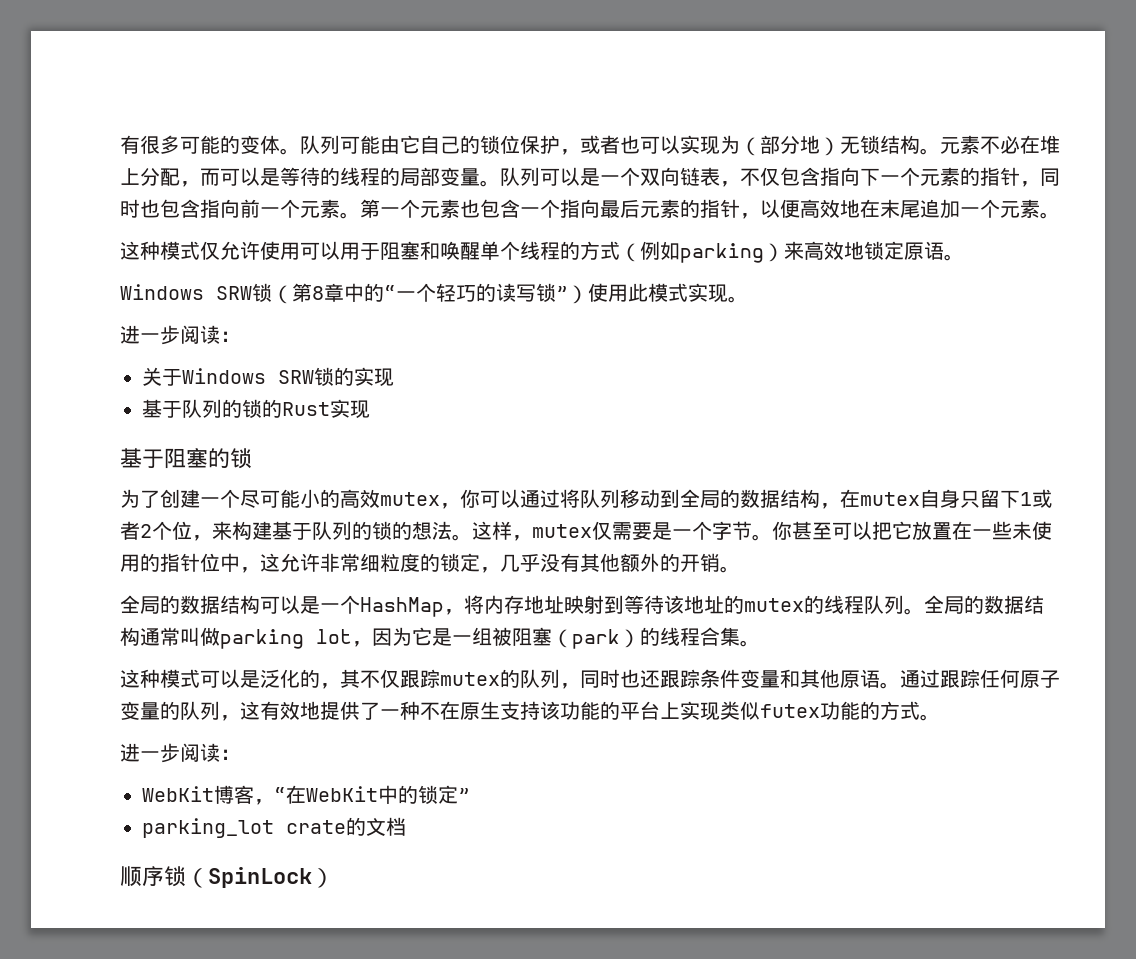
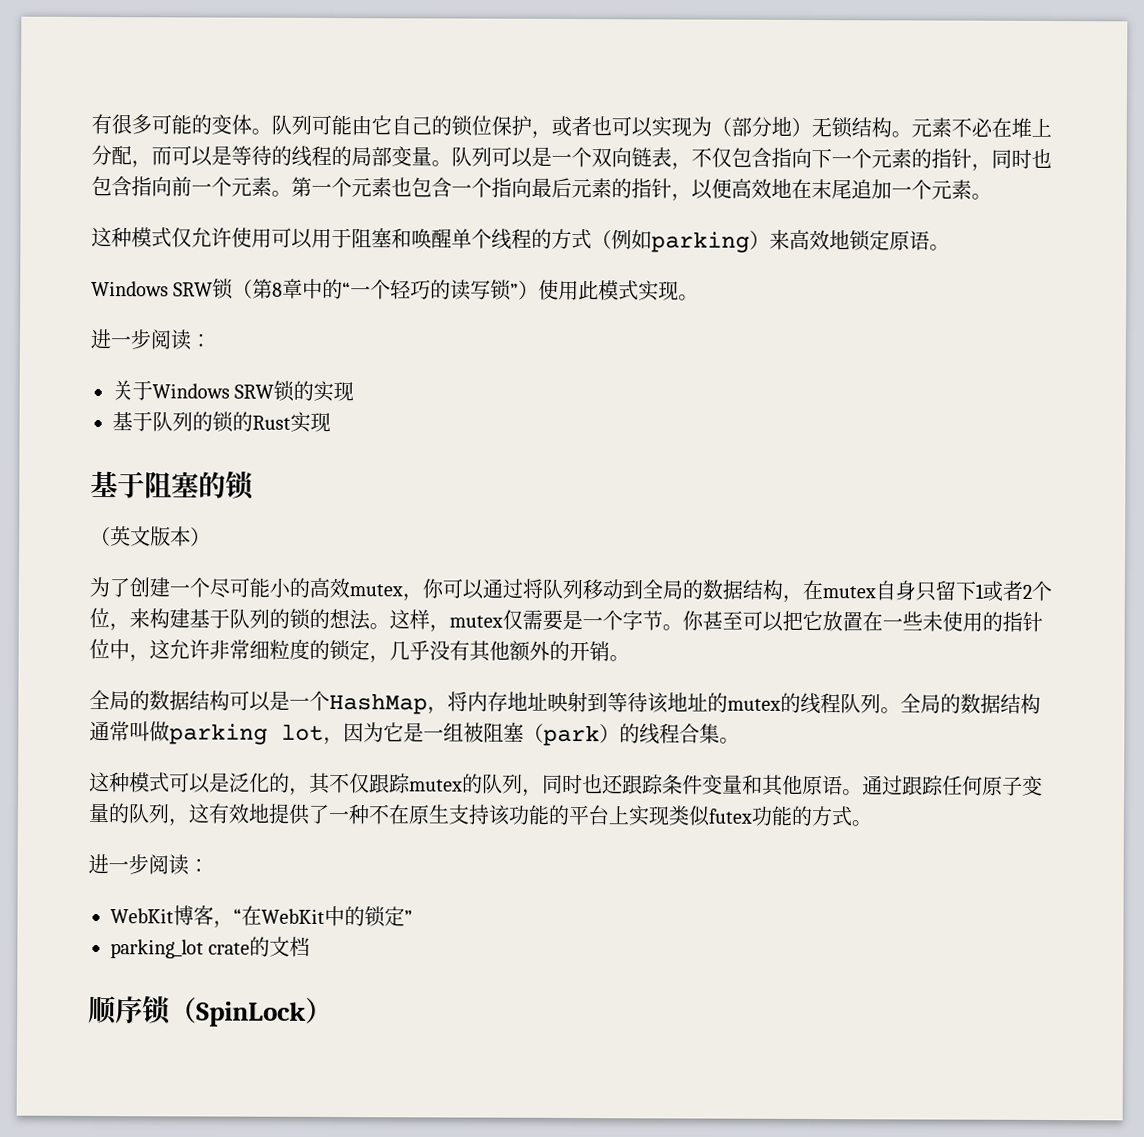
+ （英文版本）

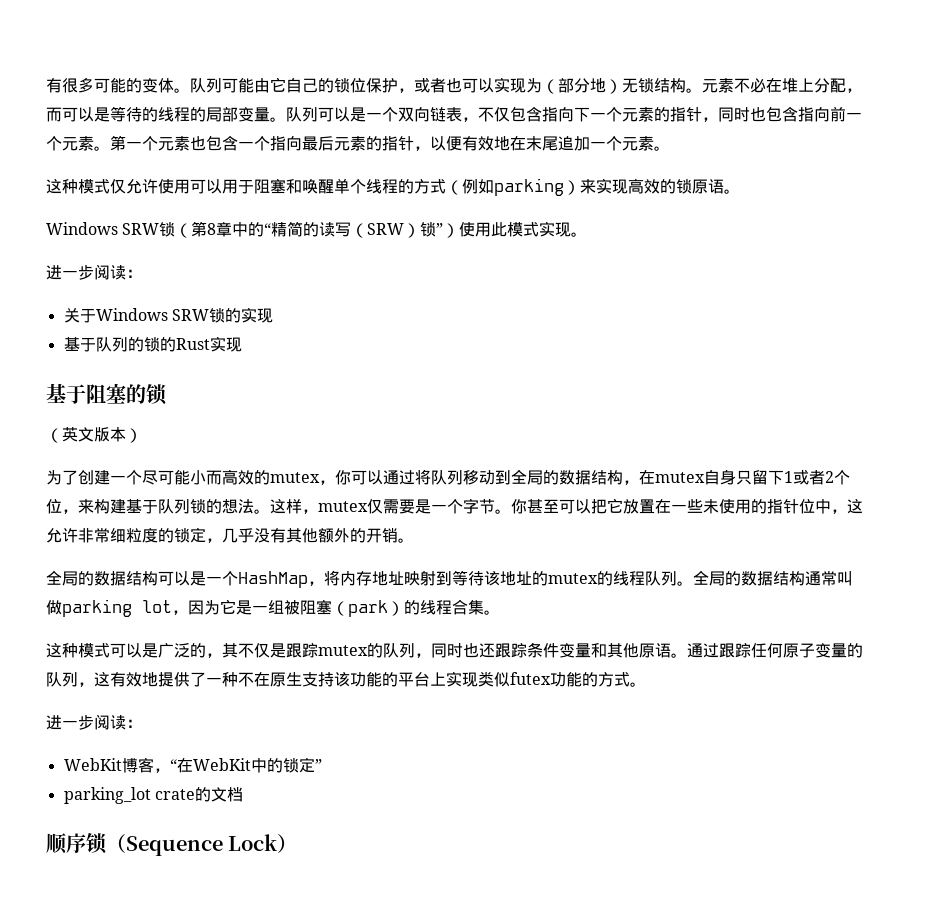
- 第一个元素也包含一个指向最后元素的指针，以便高效地在末尾追加一个元素。
+ 第一个元素也包含一个指向最后元素的指针，以便有效地在末尾追加一个元素。
- 这种模式仅允许使用可以用于阻塞和唤醒单个线程的方式（例如parking）来高效地锁定原语。
+ 这种模式仅允许使用可以用于阻塞和唤醒单个线程的方式（例如parking）来实现高效的锁原语。
- Windows SRW锁（第8章中的“一个轻巧的读写锁”）使用此模式实现。
+ Windows SRW锁（第8章中的“精简的读写（SRW）锁”）使用此模式实现。
- 为了创建一个尽可能小的高效mutex，你可以通过将队列移动到全局的数据结构，在mutex自身只留下1或者2个位，来构建基于队列的锁的想法。
+ 为了创建一个尽可能小而高效的mutex，你可以通过将队列移动到全局的数据结构，在mutex自身只留下1或者2个位，来构建基于队列锁的想法。
- 这种模式可以是泛化的，其不仅跟踪mutex的队列，同时也还跟踪条件变量和其他原语。
+ 这种模式可以是广泛的，其不仅是跟踪mutex的队列，同时也还跟踪条件变量和其他原语。
- 顺序锁（SpinLock）
+ 顺序锁（Sequence Lock）

